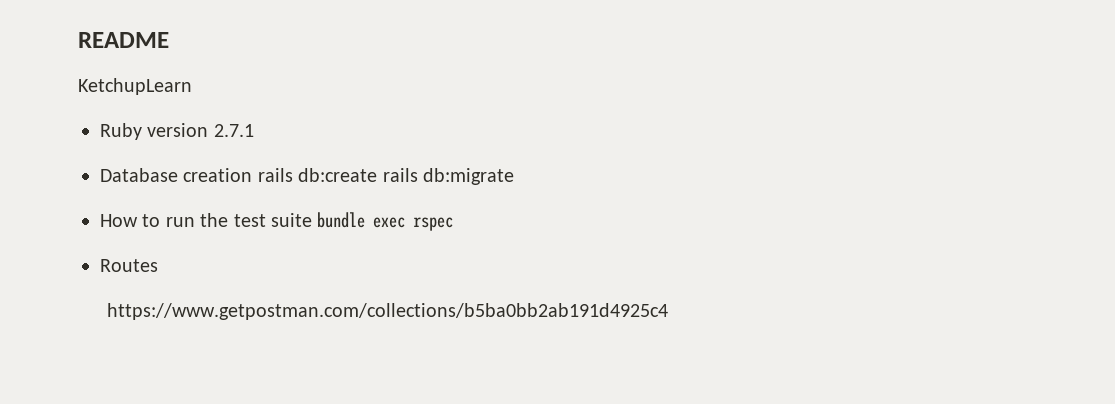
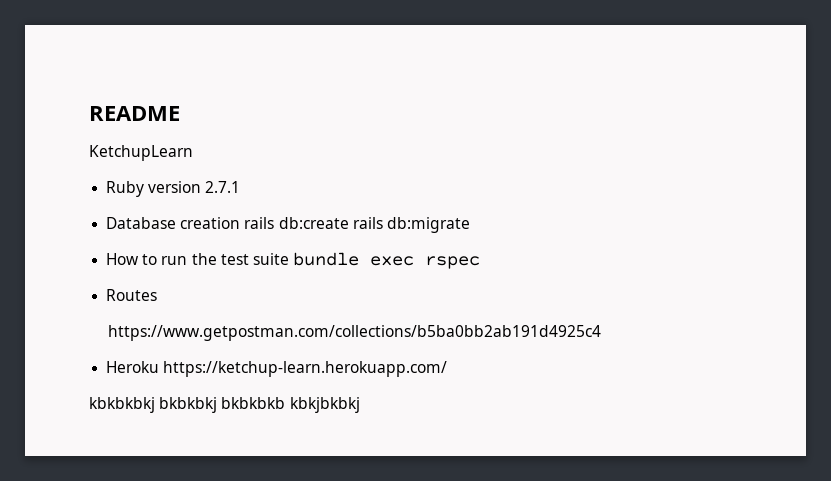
+ Heroku https://ketchup-learn.herokuapp.com/
+ kbkbkbkj bkbkbkj bkbkbkb kbkjbkbkj

